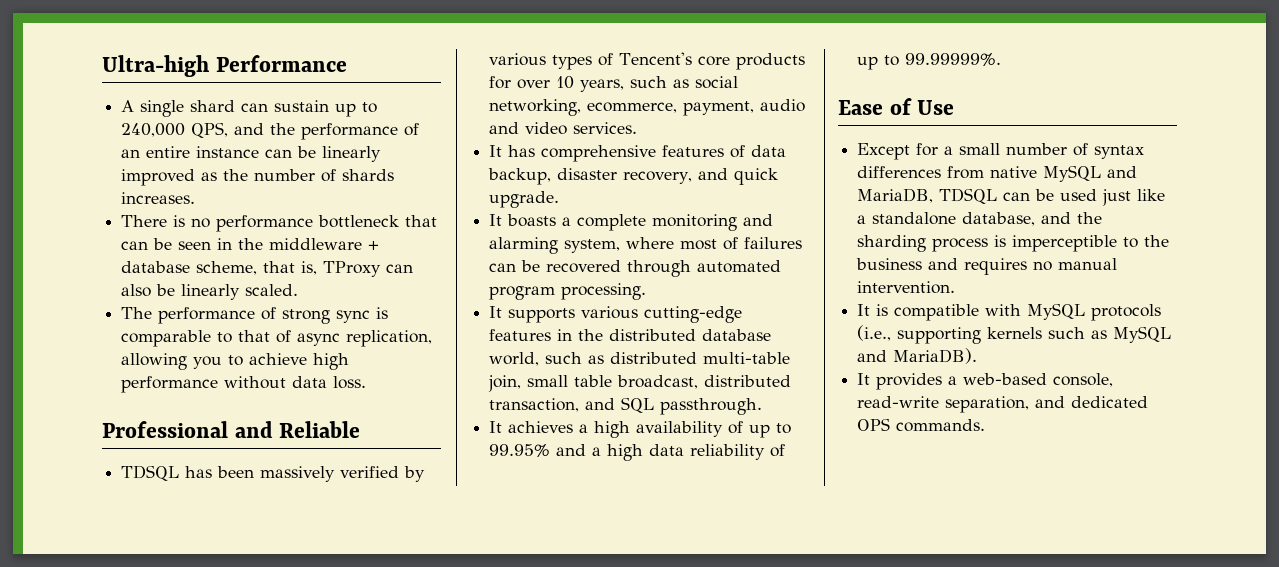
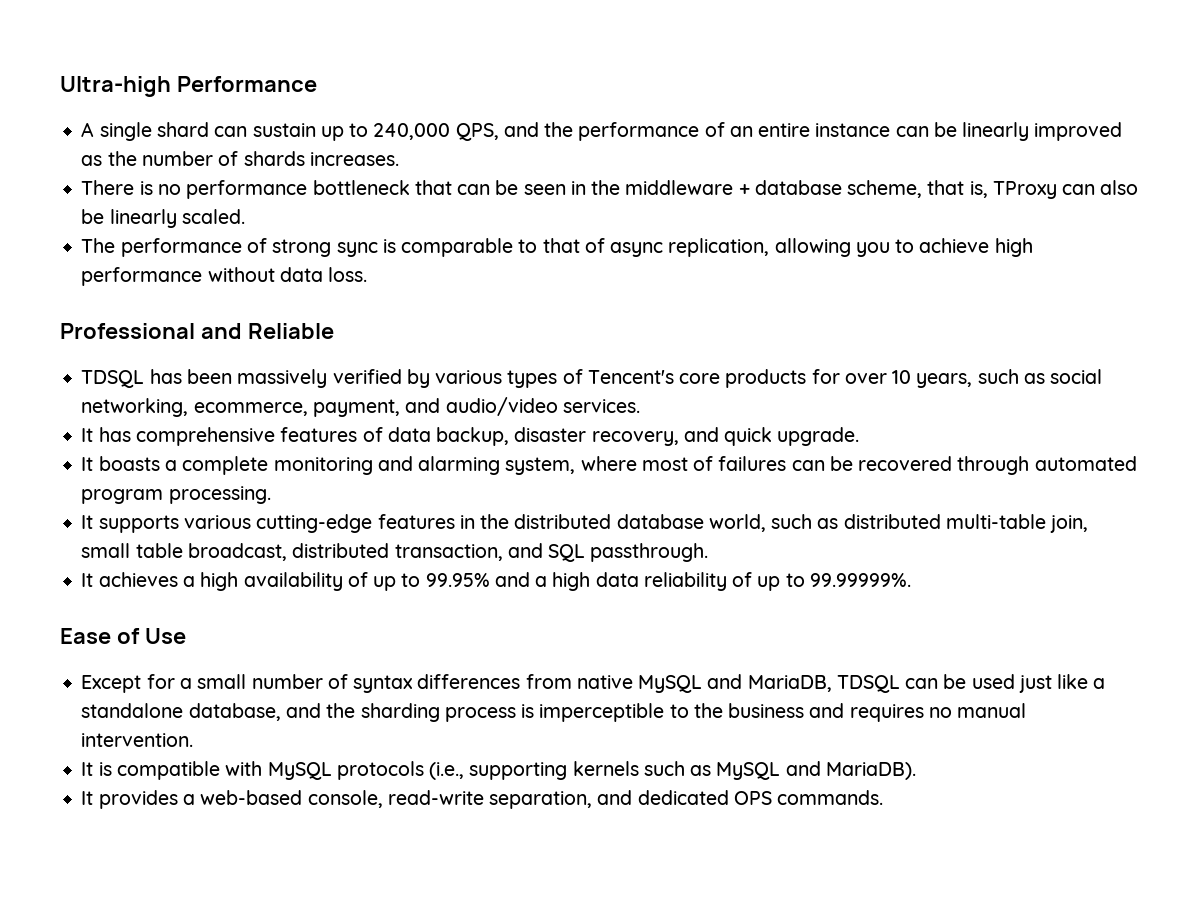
- TDSQL has been massively verified by various types of Tencent's core products for over 10 years, such as social networking, ecommerce, payment, audio and video services.
+ TDSQL has been massively verified by various types of Tencent's core products for over 10 years, such as social networking, ecommerce, payment, and audio/video services.

